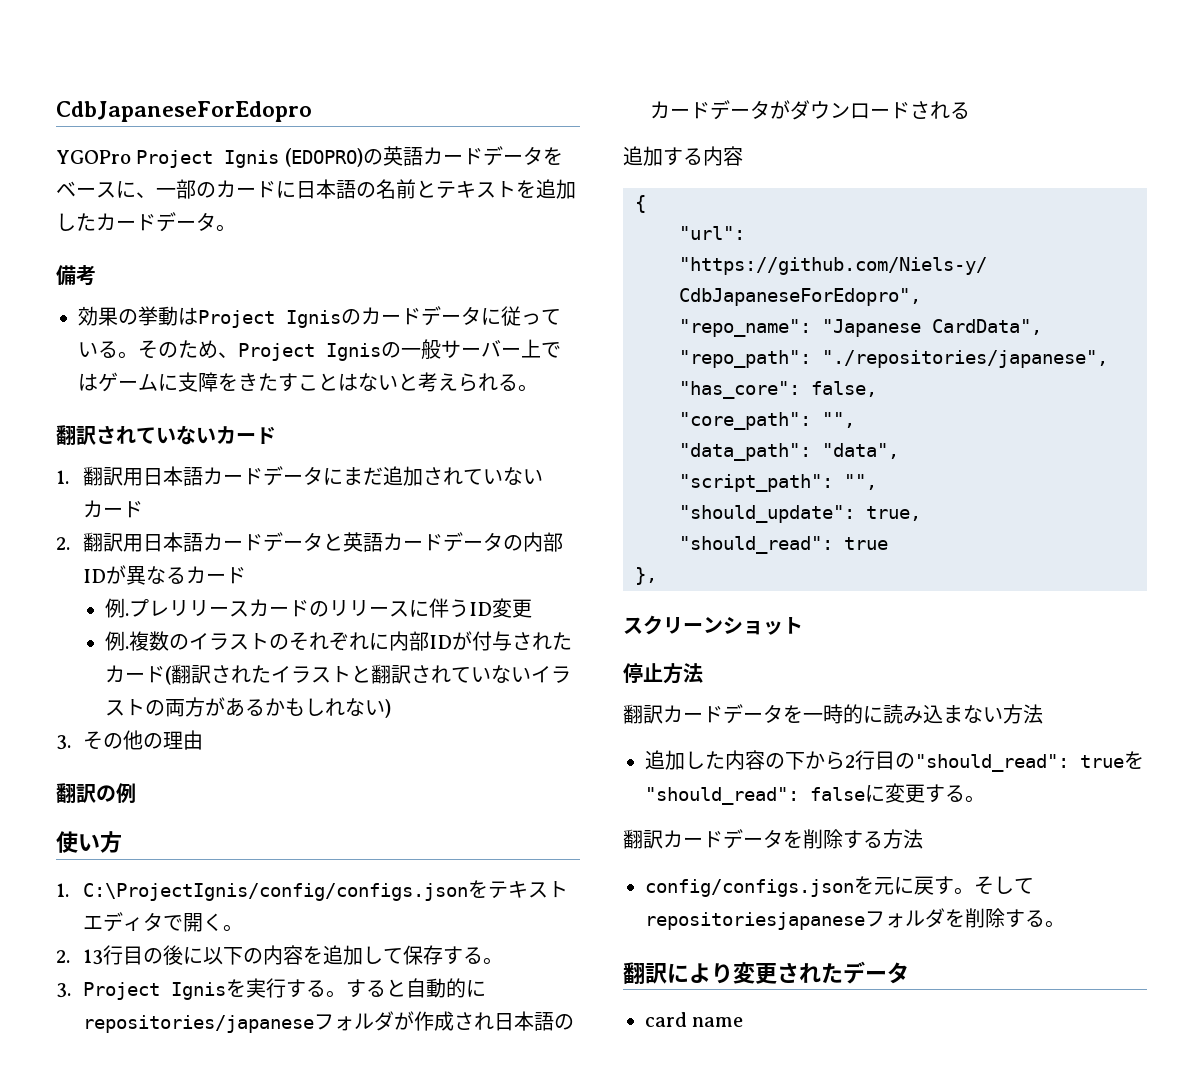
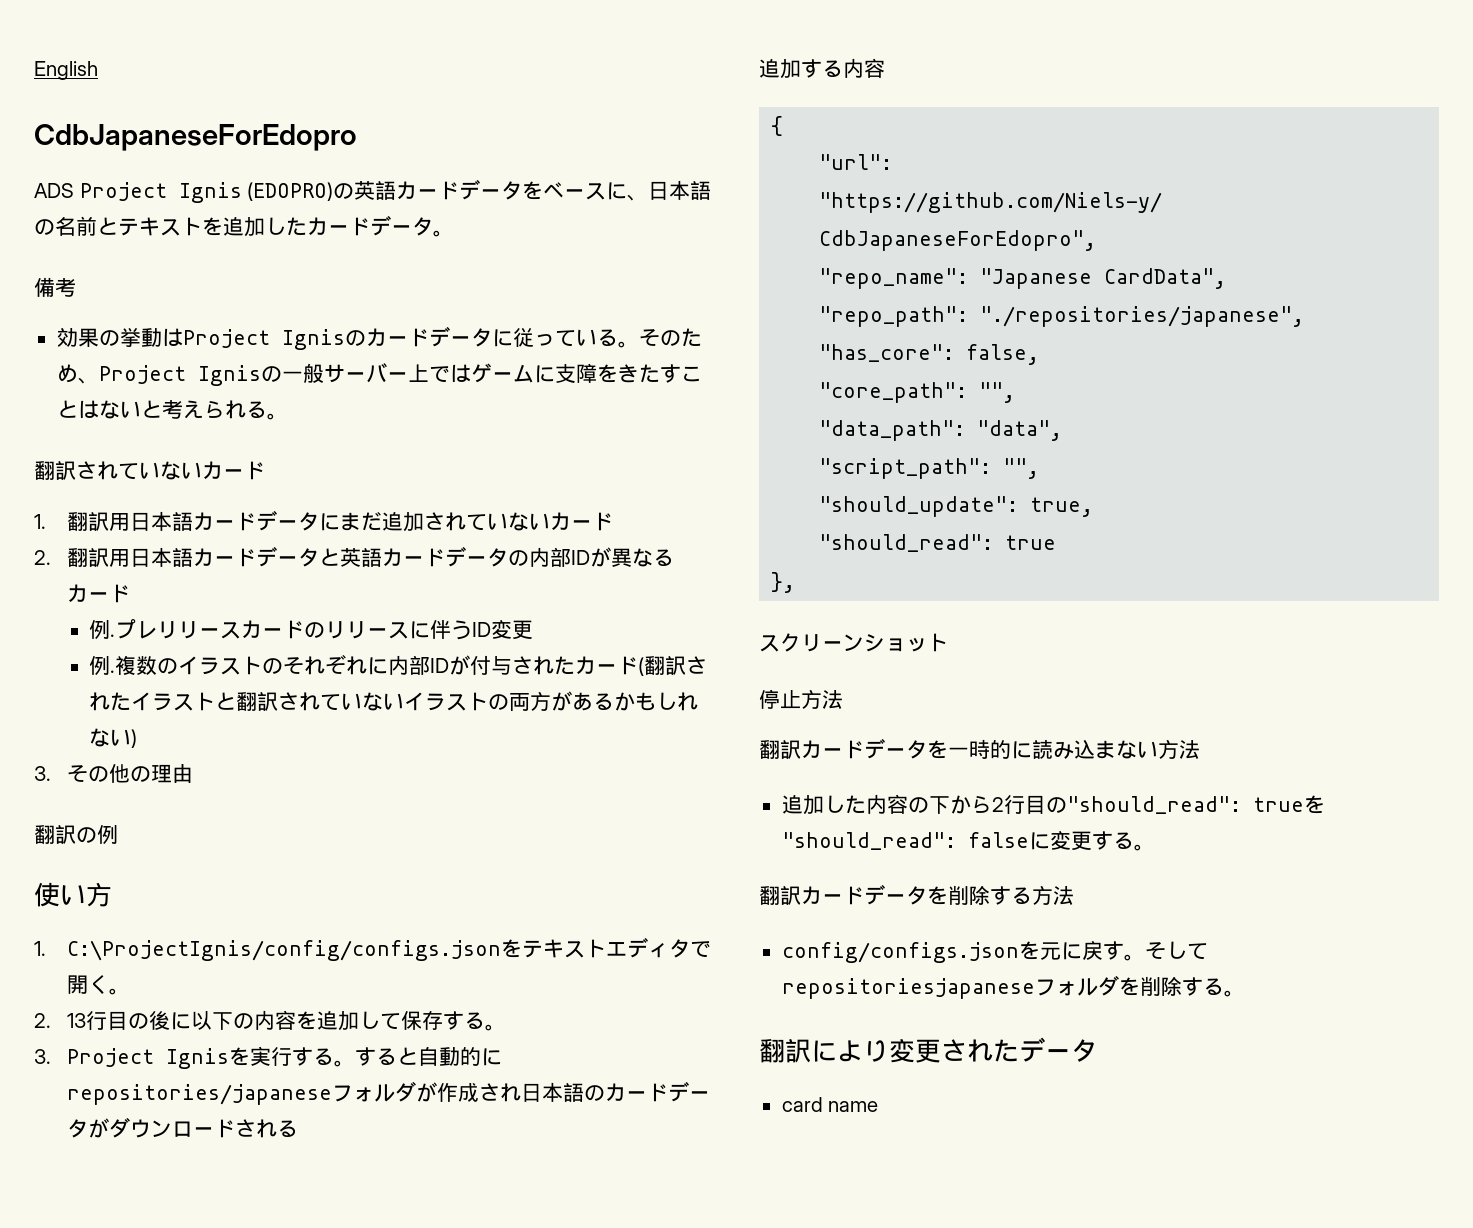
+ English
- YGOPro Project Ignis (EDOPRO)の英語カードデータをベースに、一部のカードに日本語の名前とテキストを追加したカードデータ。
+ ADS Project Ignis (EDOPRO)の英語カードデータをベースに、日本語の名前とテキストを追加したカードデータ。

